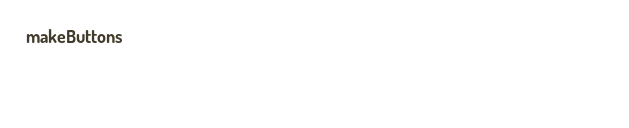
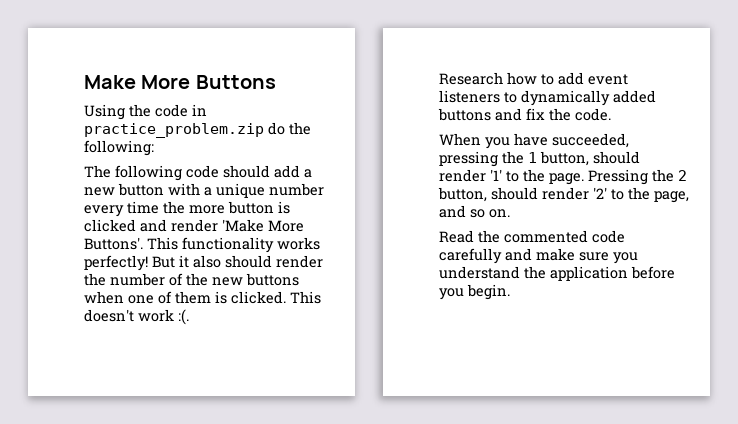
- makeButtons
+ Make More Buttons
+ Using the code in practice_problem.zip do the following:
+ The following code should add a new button with a unique number every time the more button is clicked and render 'Make More Buttons'. This functionality works perfectly! But it also should render the number of the new buttons when one of them is clicked. This doesn't work :(.
+ Research how to add event listeners to dynamically added buttons and fix the code.
+ When you have succeeded, pressing the 1 button, should render '1' to the page. Pressing the 2 button, should render '2' to the page, and so on.
+ Read the commented code carefully and make sure you understand the application before you begin.

